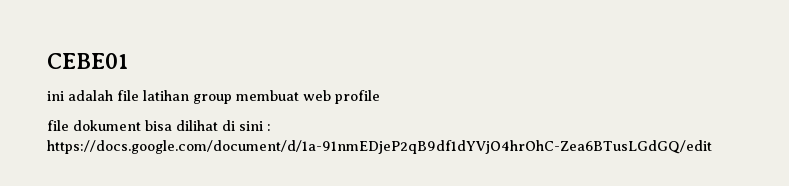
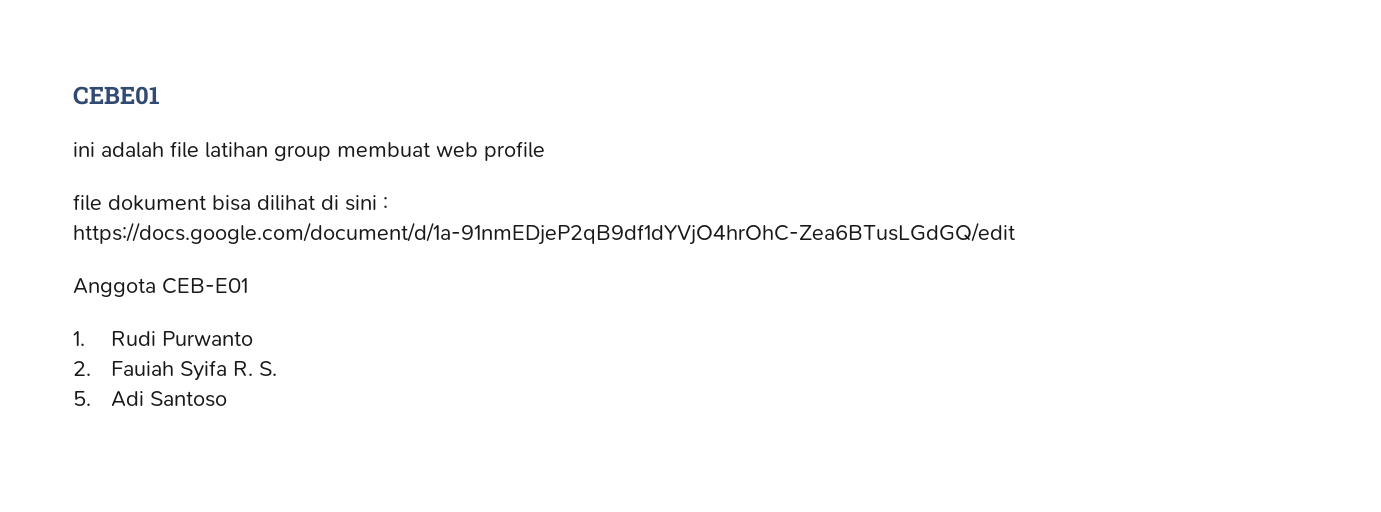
+ Anggota CEB-E01
+ 1. Rudi Purwanto
+ 2. Fauiah Syifa R. S.
+ 5. Adi Santoso

